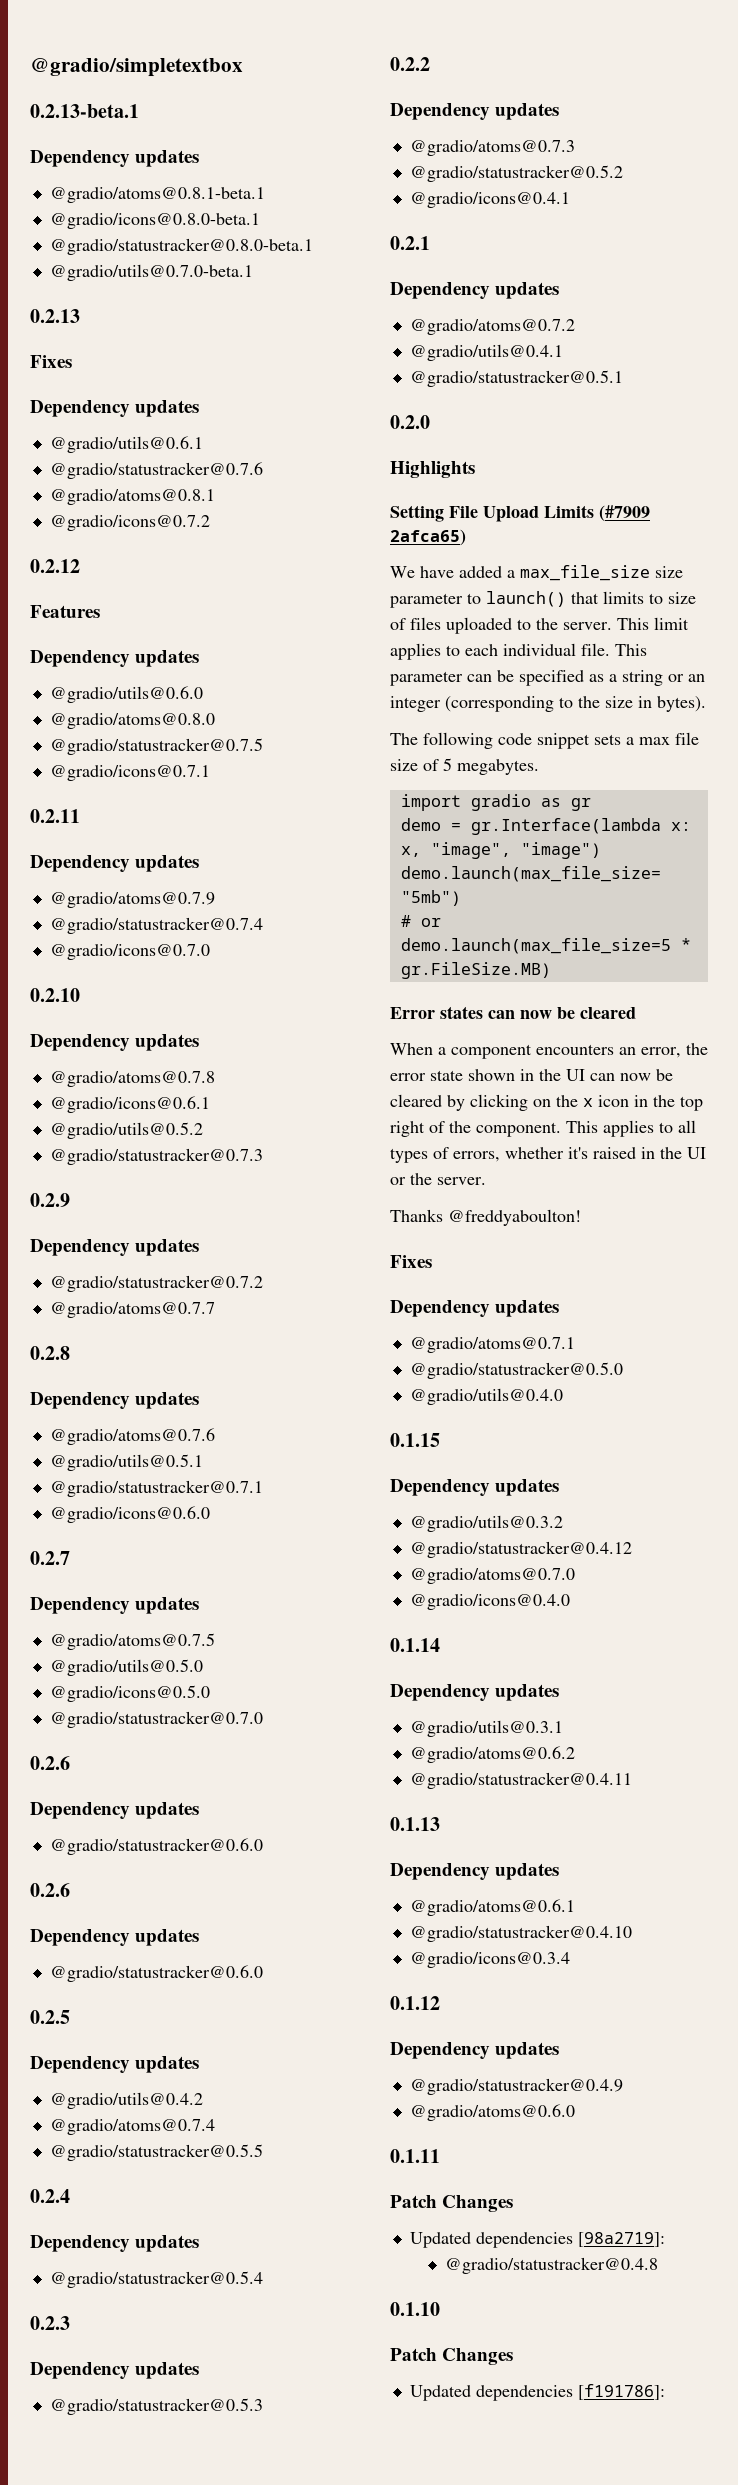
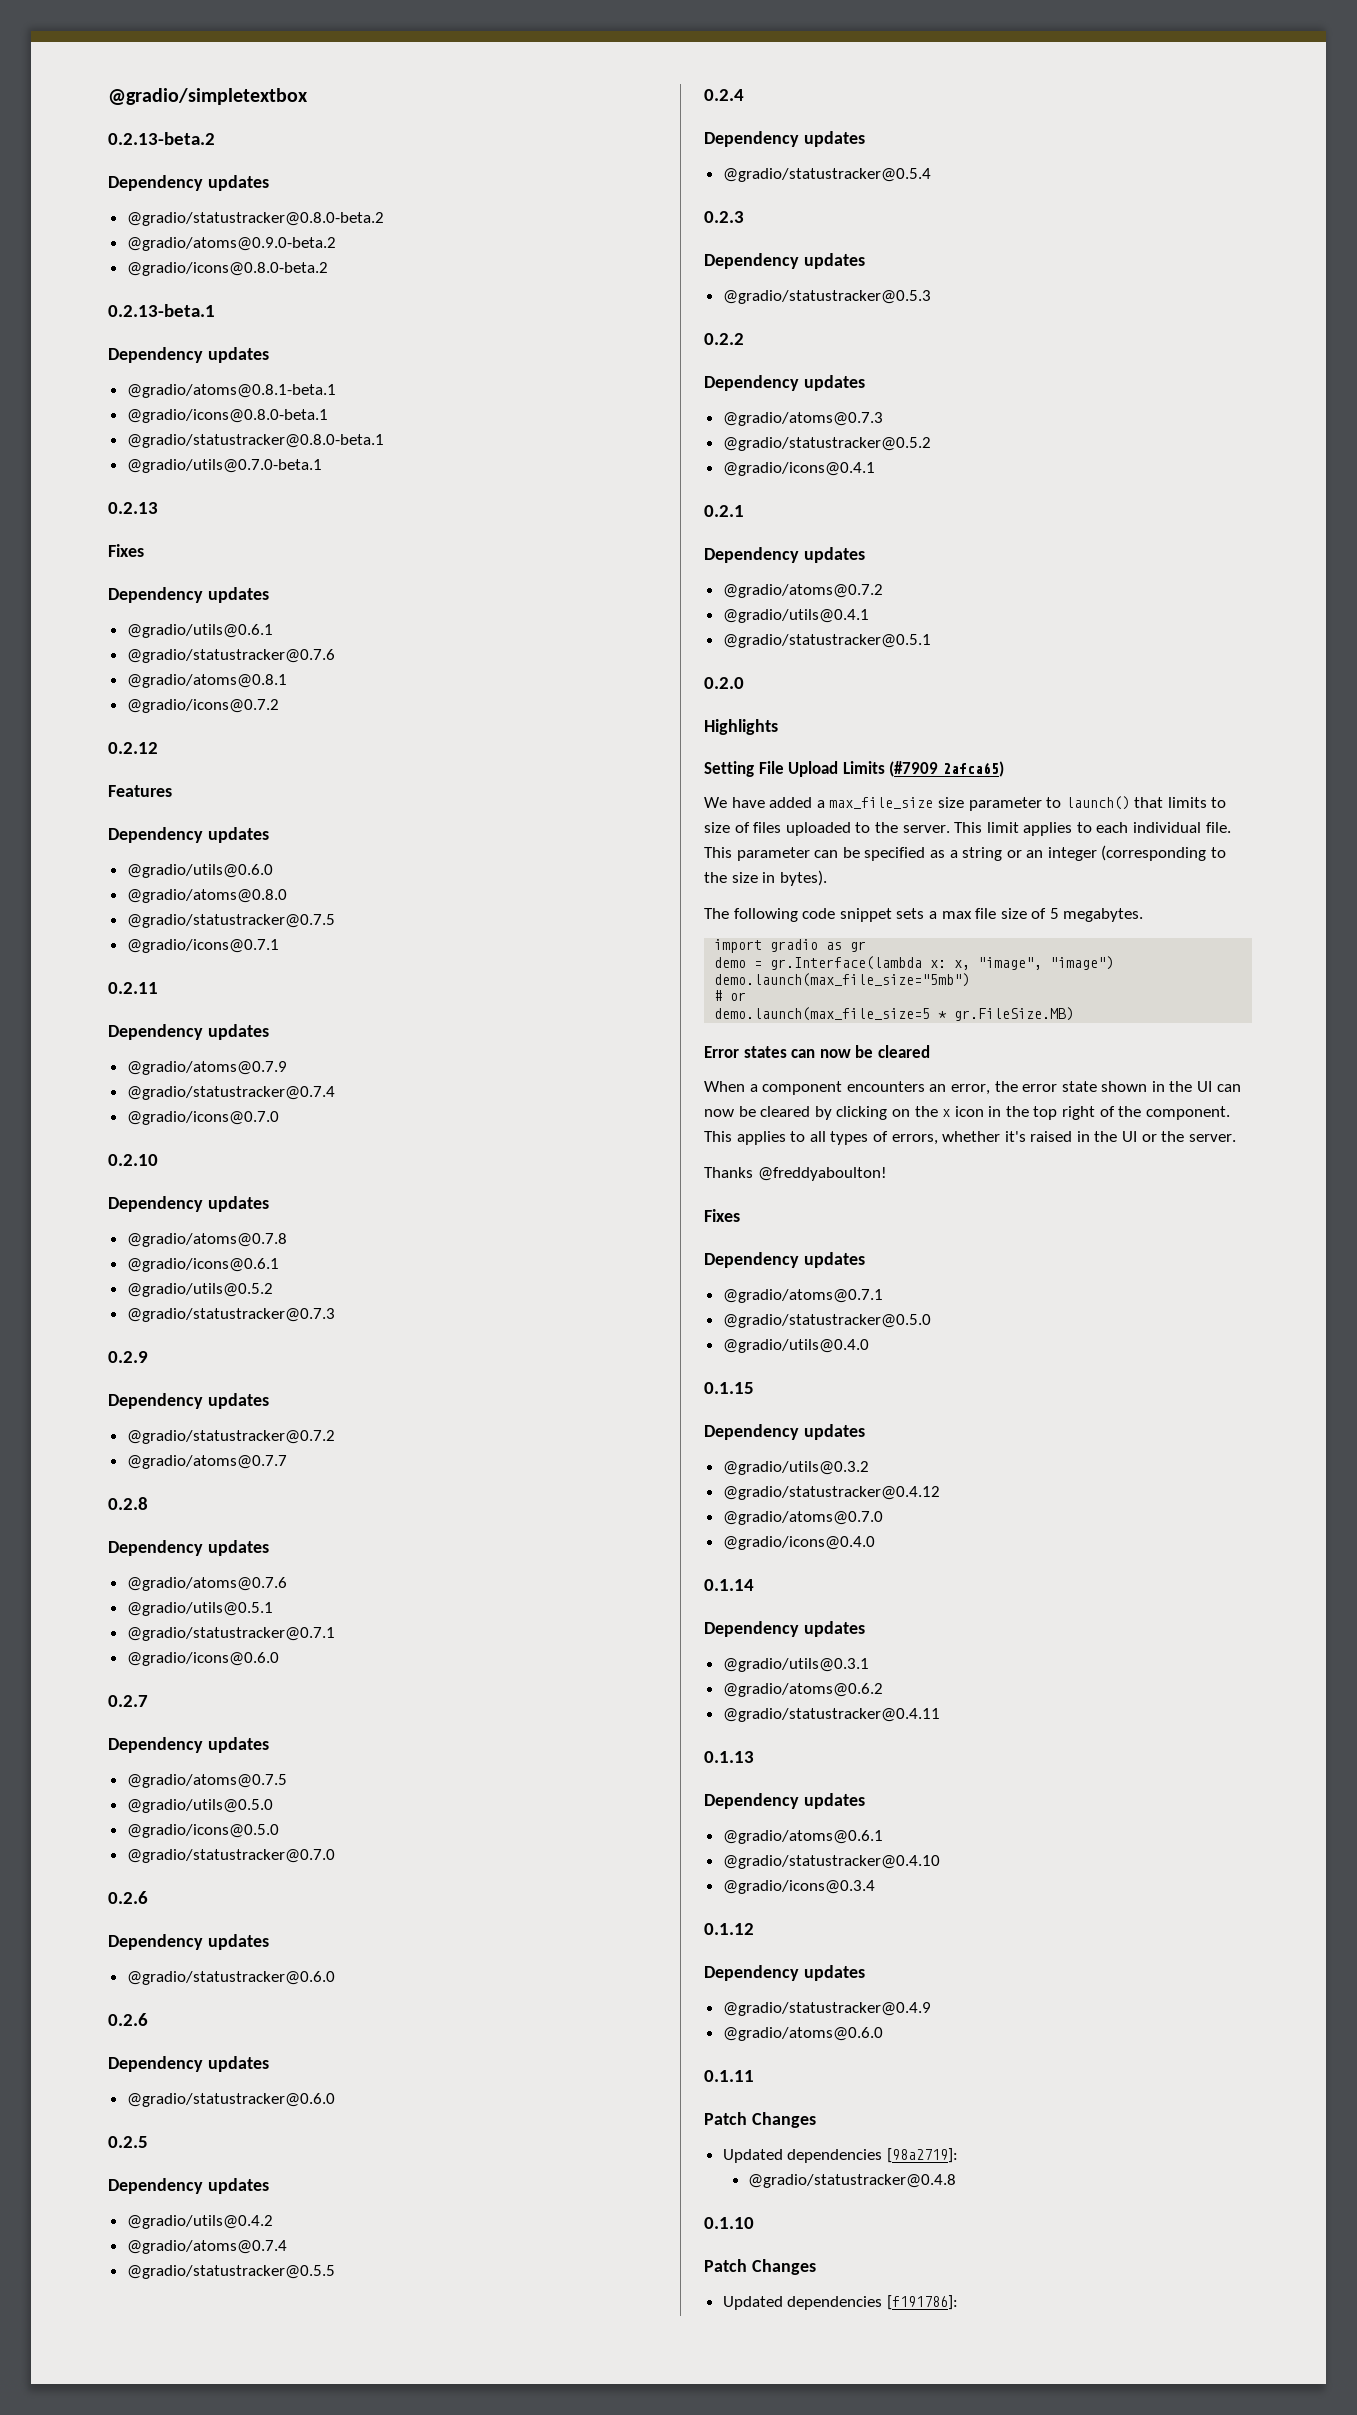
+ 0.2.13-beta.2
+ Dependency updates
+ @gradio/statustracker@0.8.0-beta.2
+ @gradio/atoms@0.9.0-beta.2
+ @gradio/icons@0.8.0-beta.2

